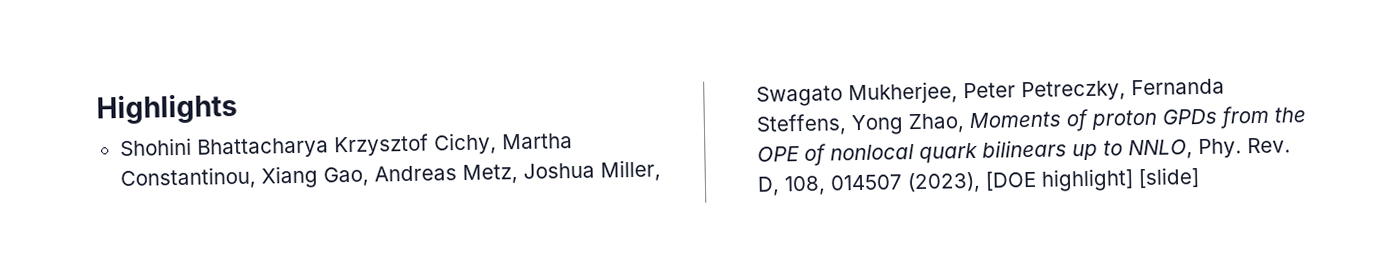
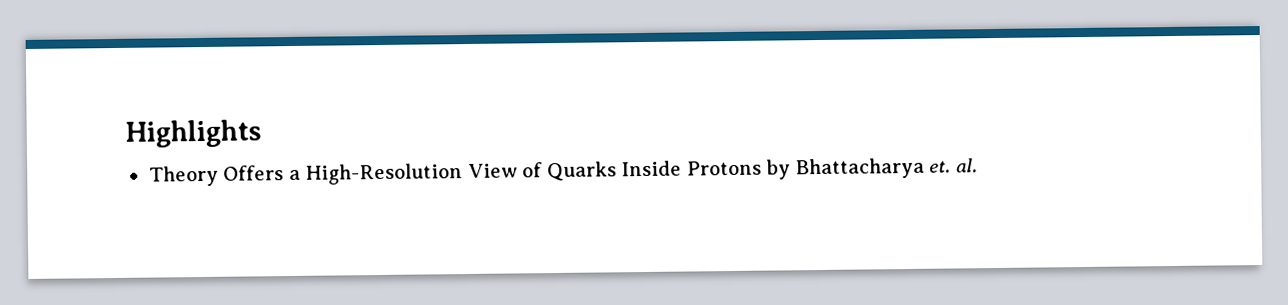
- Shohini Bhattacharya Krzysztof Cichy, Martha Constantinou, Xiang Gao, Andreas Metz, Joshua Miller, Swagato Mukherjee, Peter Petreczky, Fernanda Steffens, Yong Zhao, Moments of proton GPDs from the OPE of nonlocal quark bilinears up to NNLO, Phy. Rev. D, 108, 014507 (2023), [DOE highlight] [slide]
+ Theory Offers a High-Resolution View of Quarks Inside Protons by Bhattacharya et. al.

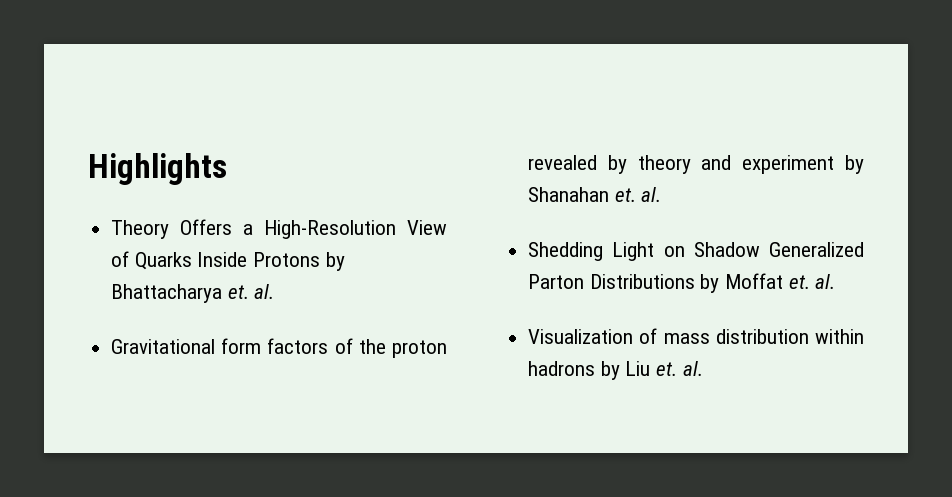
+ Gravitational form factors of the proton revealed by theory and experiment by Shanahan et. al.
+ Shedding Light on Shadow Generalized Parton Distributions by Moffat et. al.
+ Visualization of mass distribution within hadrons by Liu et. al.

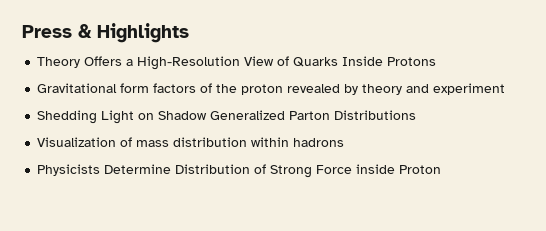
- Highlights
+ Press & Highlights
- Theory Offers a High-Resolution View of Quarks Inside Protons by Bhattacharya et. al.
+ Theory Offers a High-Resolution View of Quarks Inside Protons
- Gravitational form factors of the proton revealed by theory and experiment by Shanahan et. al.
+ Gravitational form factors of the proton revealed by theory and experiment
- Shedding Light on Shadow Generalized Parton Distributions by Moffat et. al.
+ Shedding Light on Shadow Generalized Parton Distributions
- Visualization of mass distribution within hadrons by Liu et. al.
+ Visualization of mass distribution within hadrons
+ Physicists Determine Distribution of Strong Force inside Proton

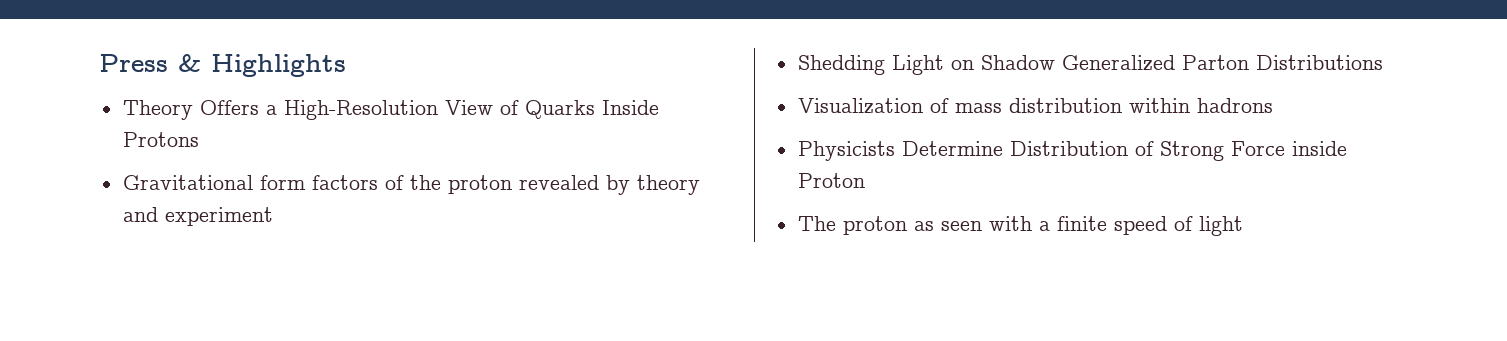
+ The proton as seen with a finite speed of light

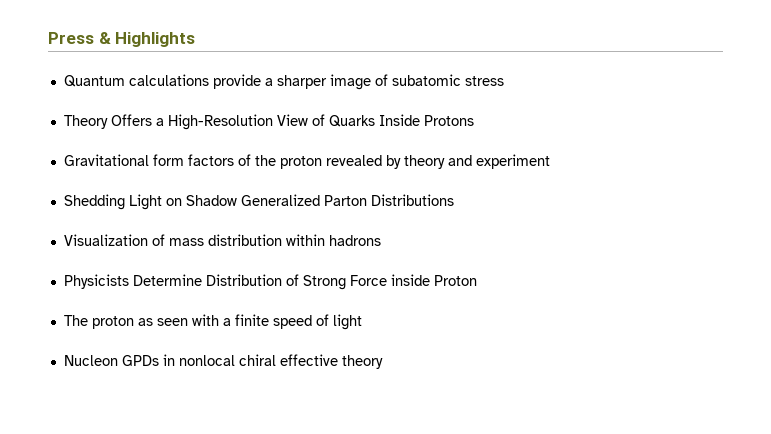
+ Quantum calculations provide a sharper image of subatomic stress
+ Nucleon GPDs in nonlocal chiral effective theory

